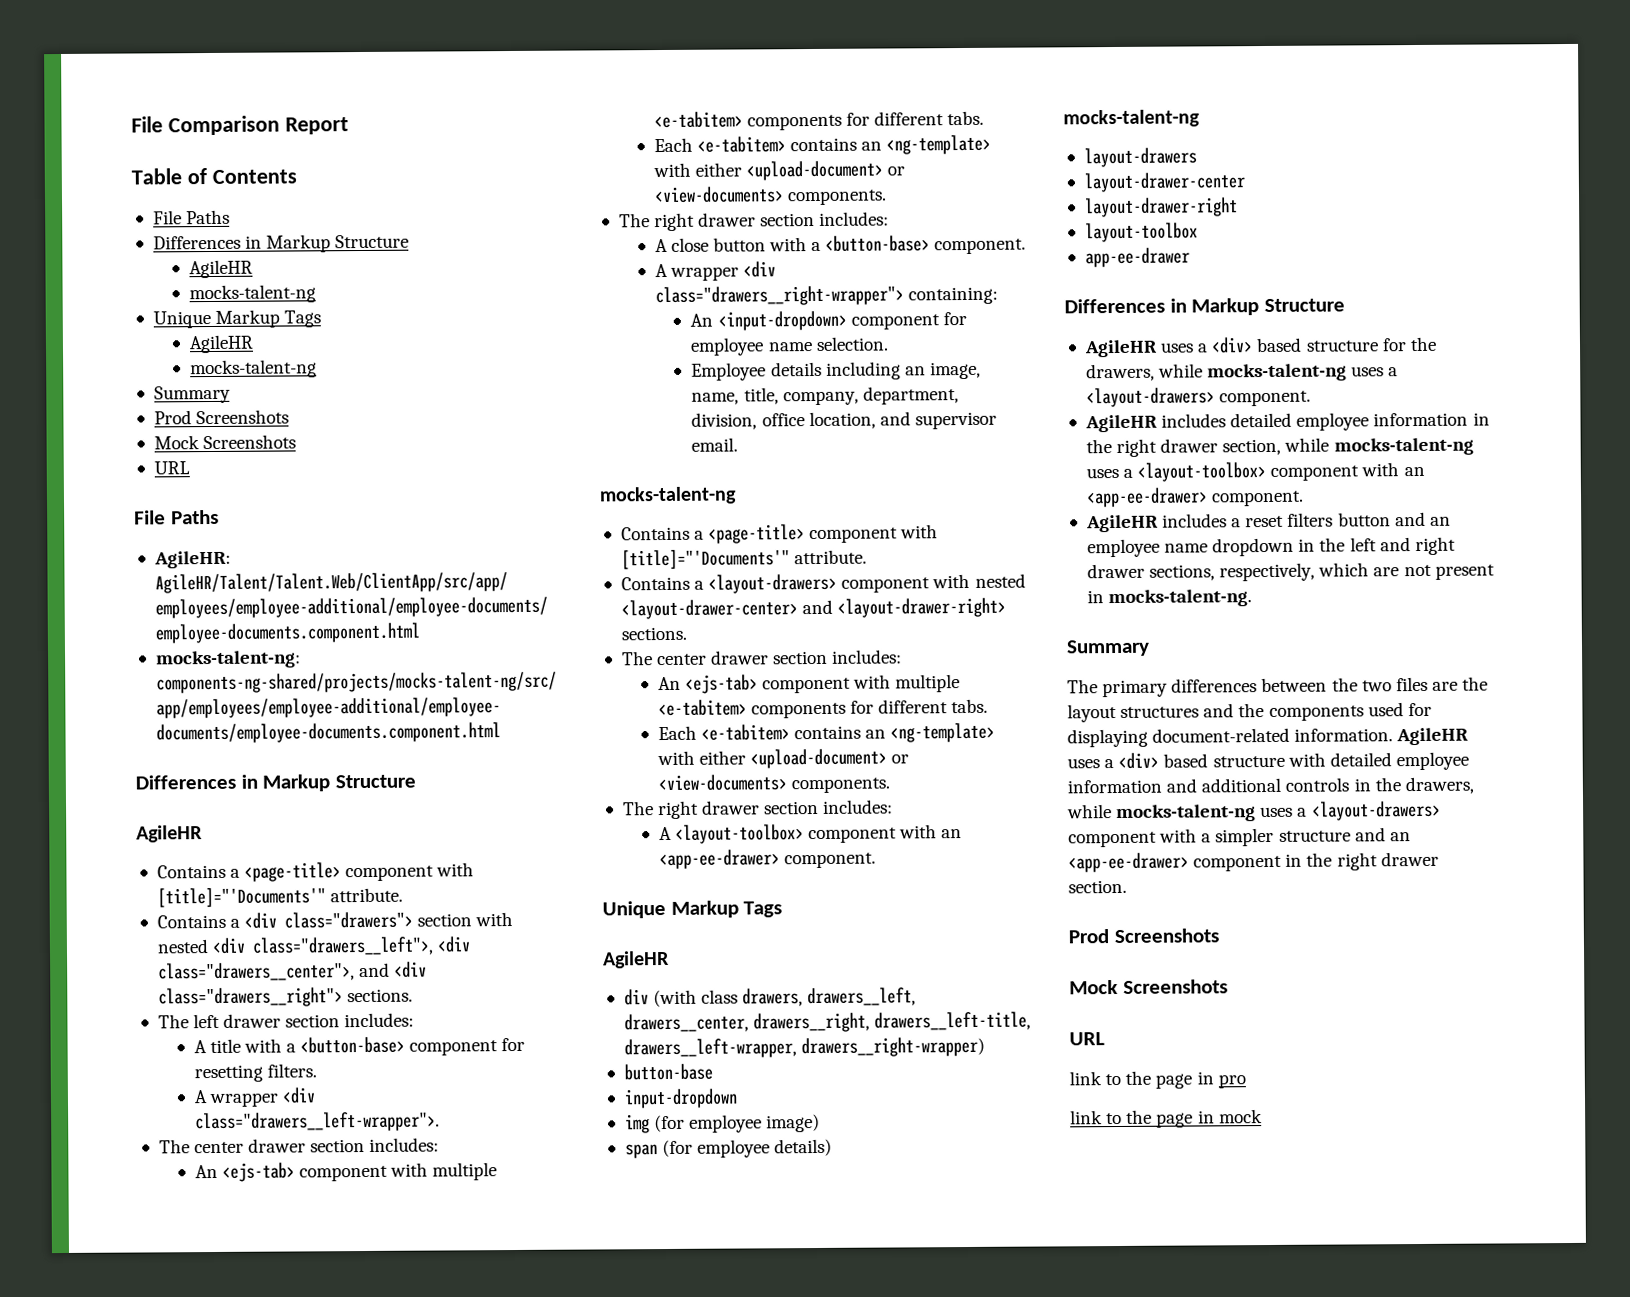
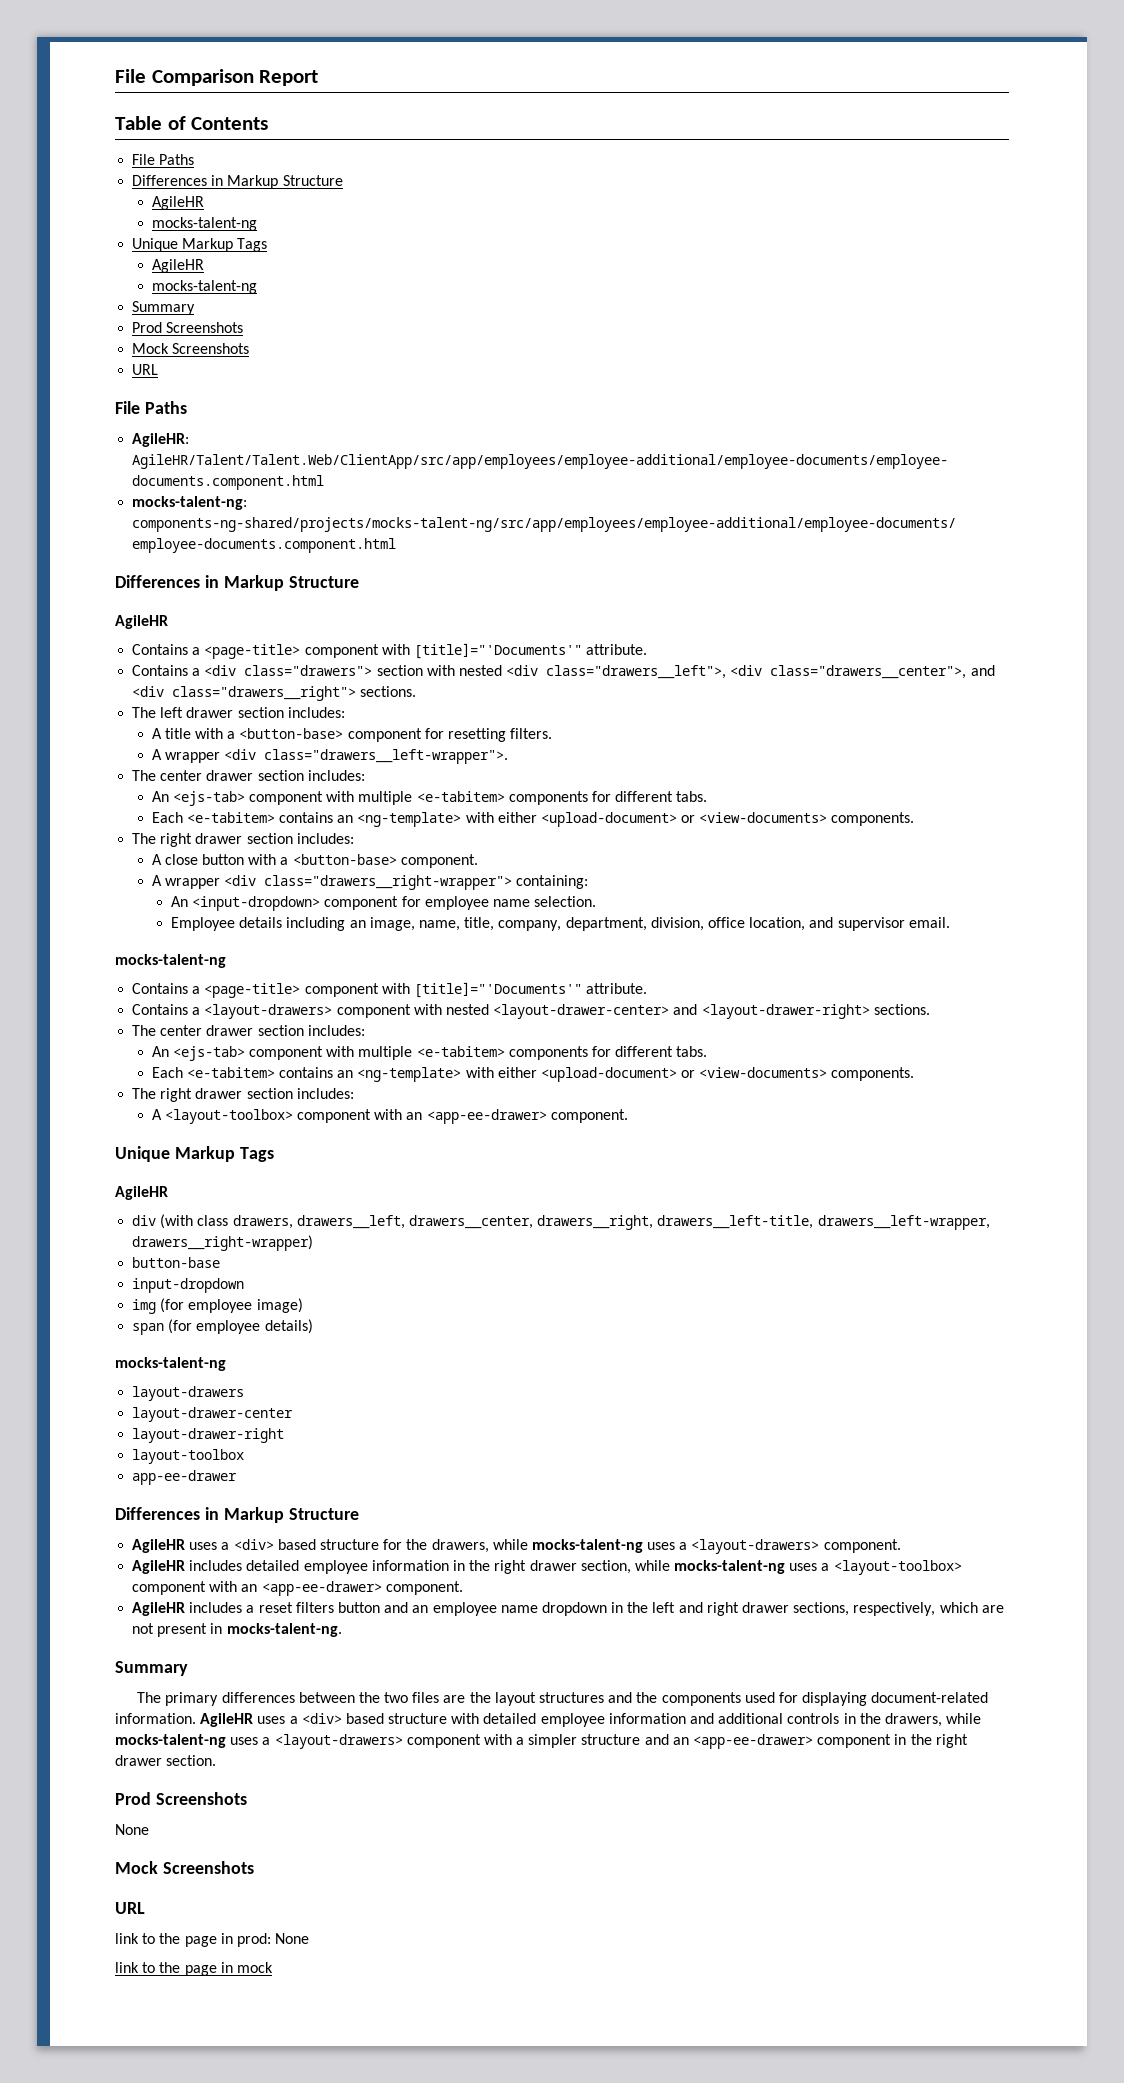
  AgileHR uses a <div> based structure with detailed employee information and additional controls in the drawers, while mocks-talent-ng uses a <layout-drawers> component with a simpler structure and an <app-ee-drawer> component in the right drawer section.
  Prod Screenshots
+ None
- link to the page in pro
+ link to the page in prod: None

